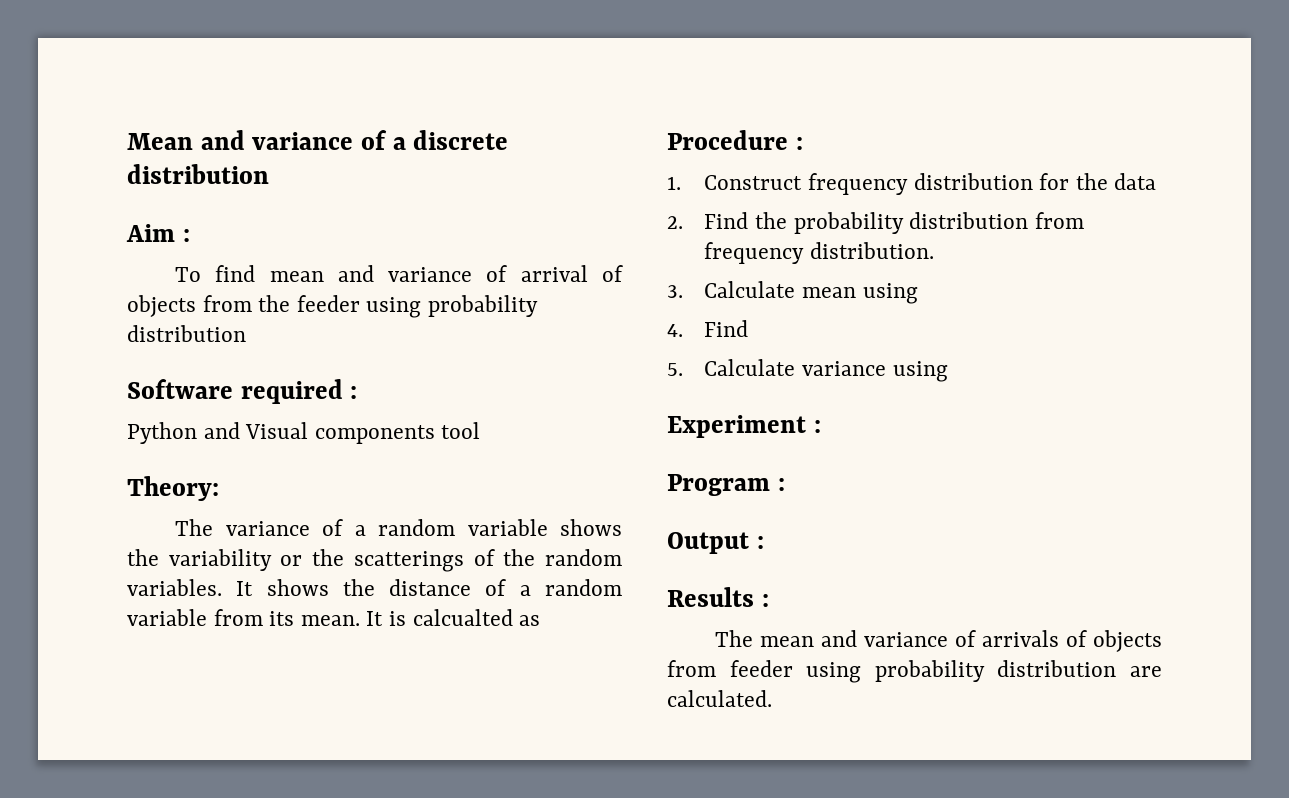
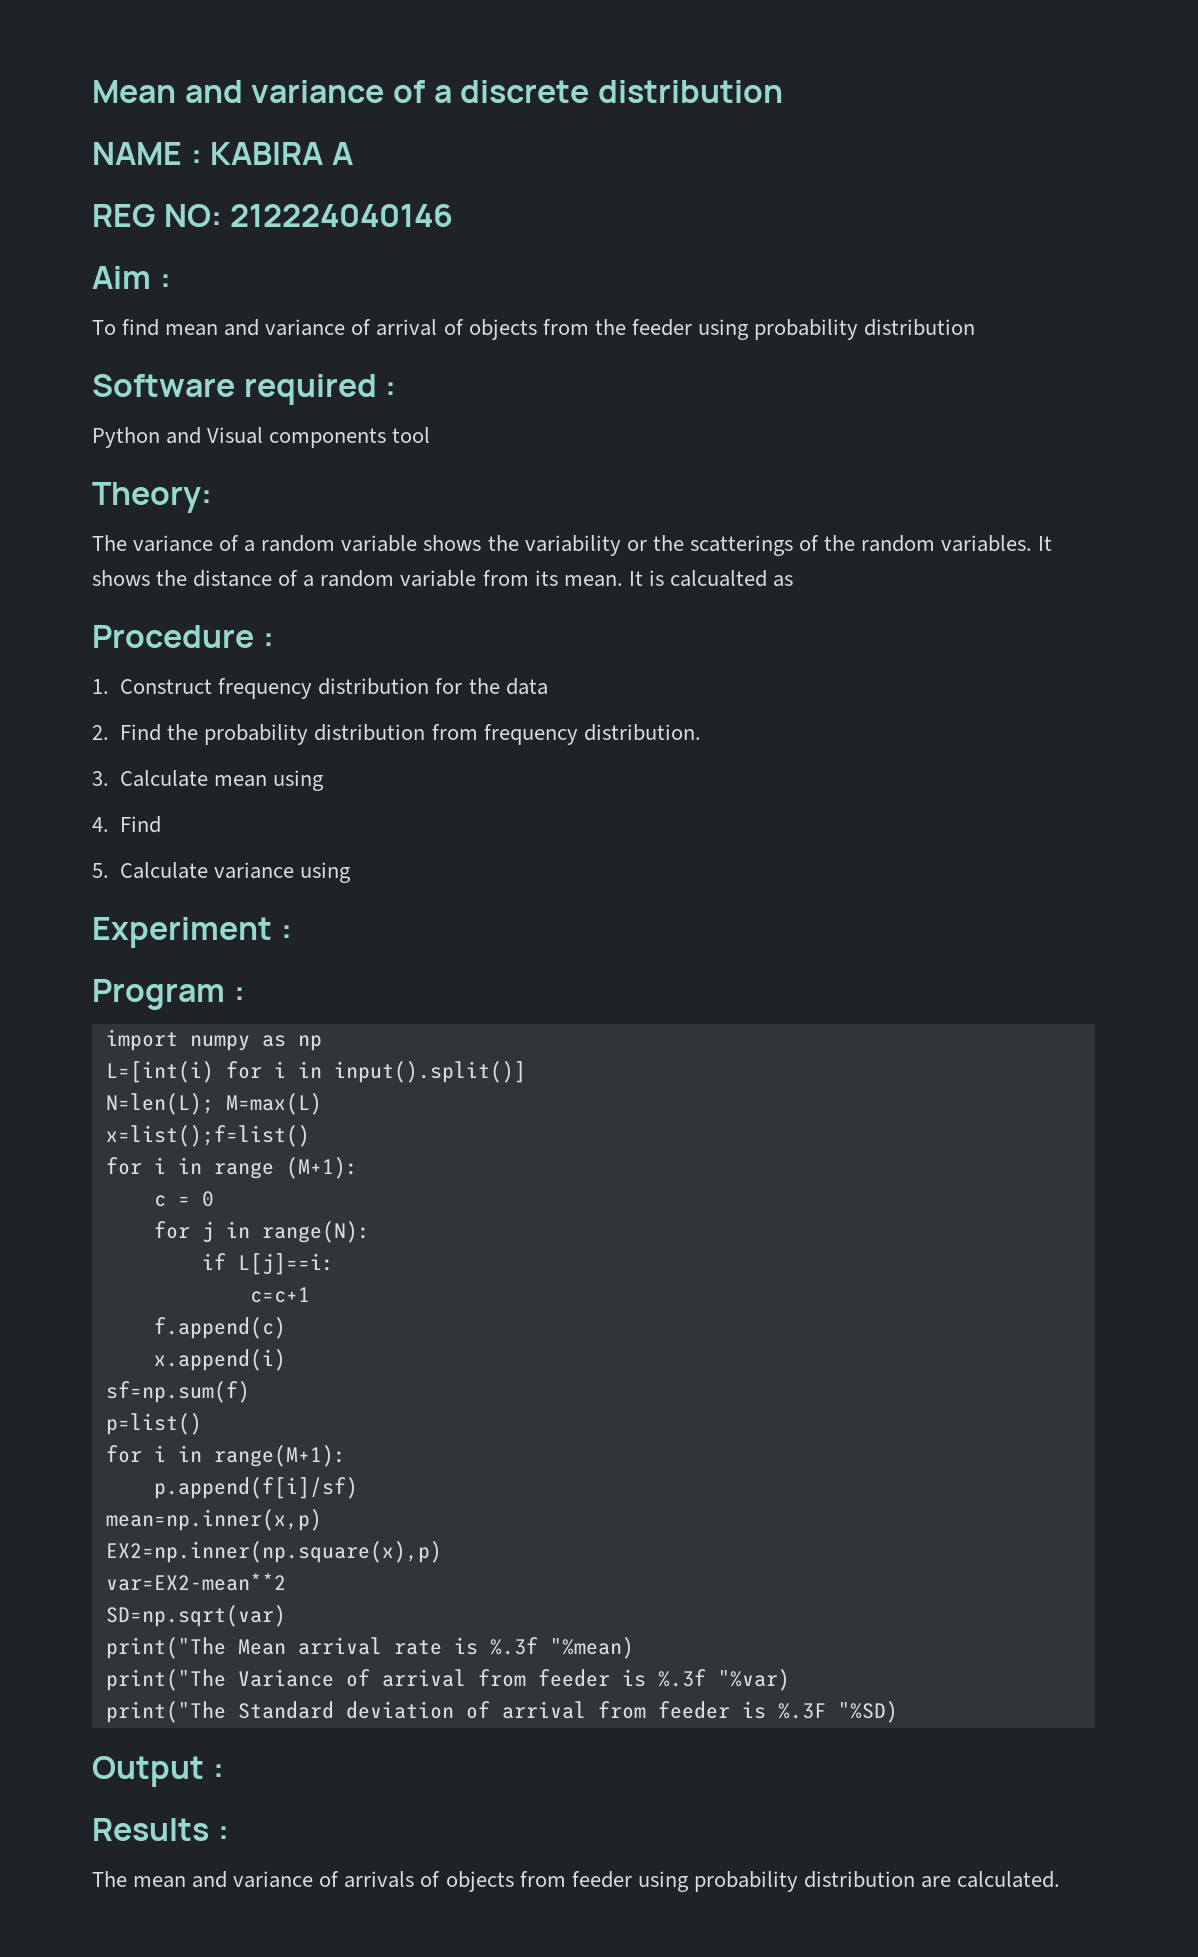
+ NAME : KABIRA A
+ REG NO: 212224040146
+ import numpy as np
+ L=[int(i) for i in input().split()]
+ N=len(L); M=max(L)
+ x=list();f=list()
+ for i in range (M+1):
+ c = 0
+ for j in range(N):
+ if L[j]==i:
+ c=c+1
+ f.append(c)
+ x.append(i)
+ sf=np.sum(f)
+ p=list()
+ for i in range(M+1):
+ p.append(f[i]/sf)
+ mean=np.inner(x,p)
+ EX2=np.inner(np.square(x),p)
+ var=EX2-mean**2
+ SD=np.sqrt(var)
+ print("The Mean arrival rate is %.3f "%mean)
+ print("The Variance of arrival from feeder is %.3f "%var)
+ print("The Standard deviation of arrival from feeder is %.3F "%SD)

